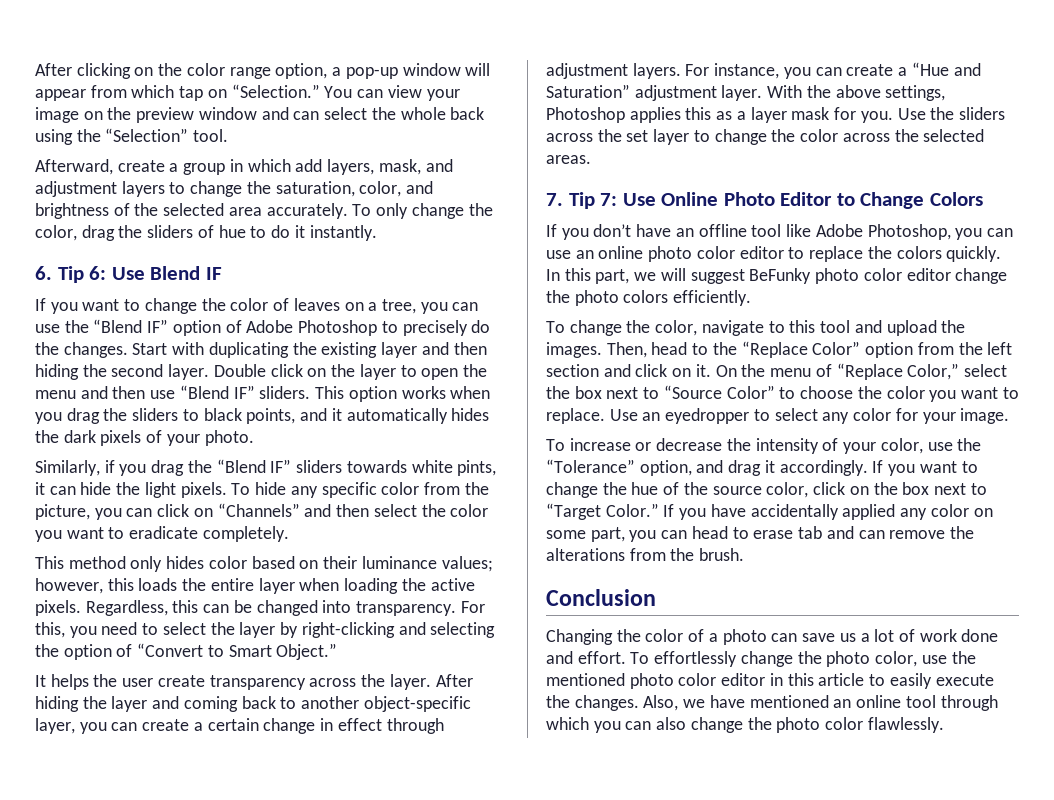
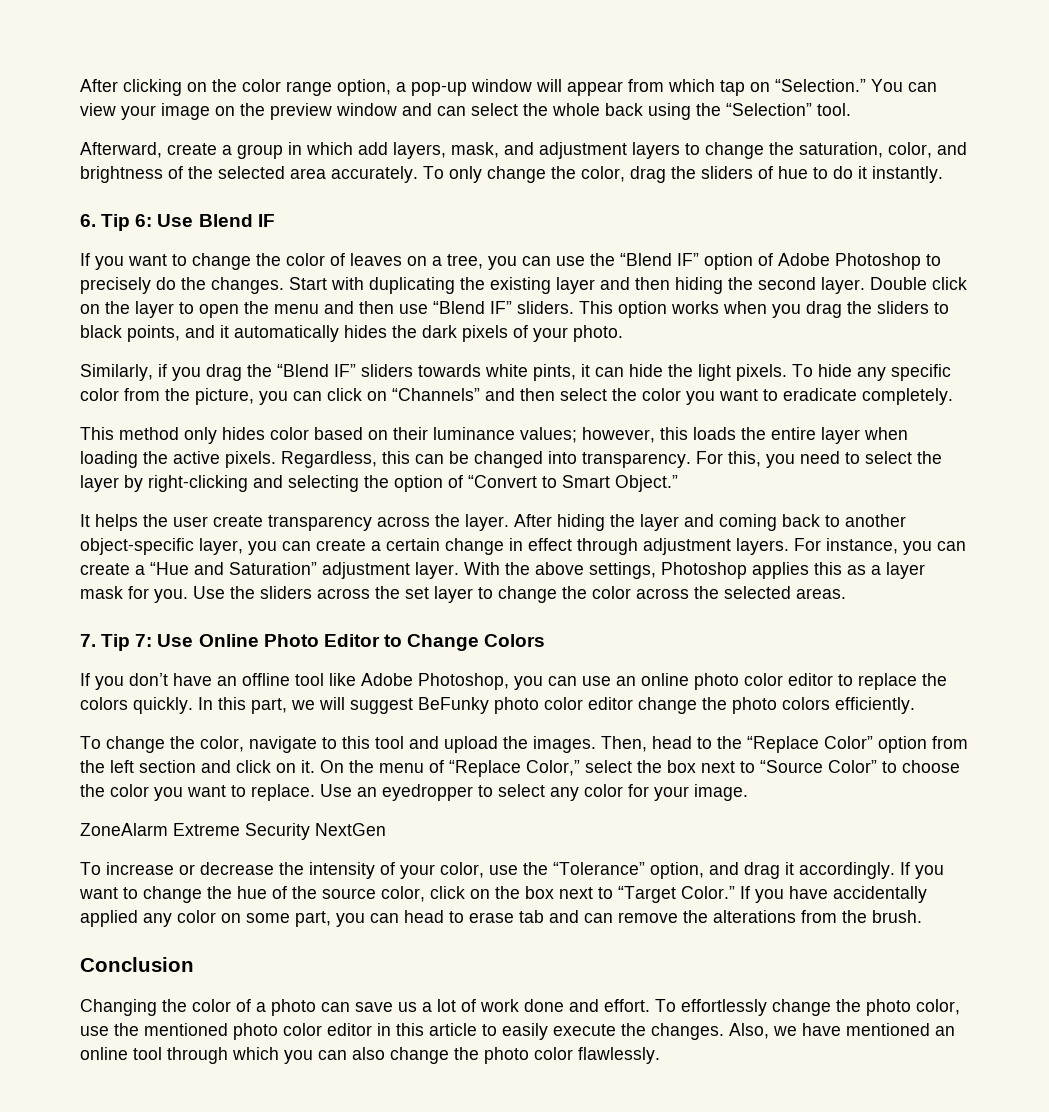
+ ZoneAlarm Extreme Security NextGen

